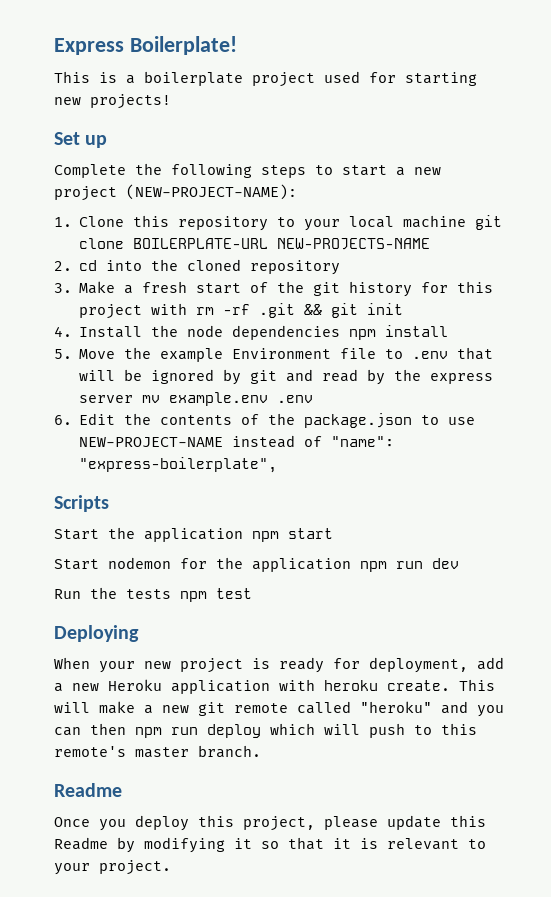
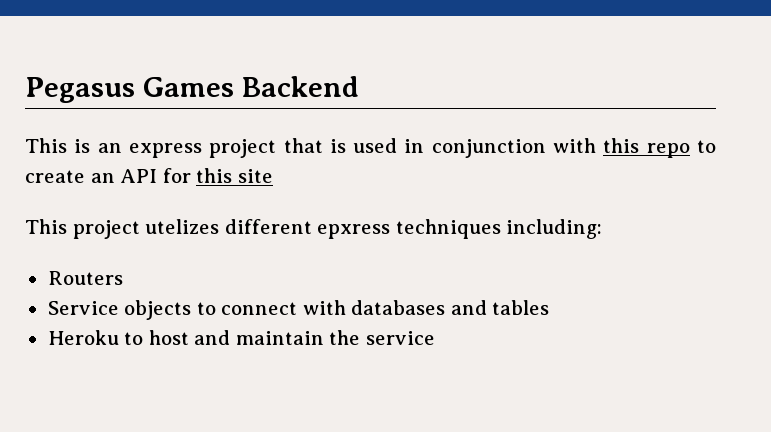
- Express Boilerplate!
+ Pegasus Games Backend
- This is a boilerplate project used for starting new projects!
- Set up
- Complete the following steps to start a new project (NEW-PROJECT-NAME):
- 1. Clone this repository to your local machine git clone BOILERPLATE-URL NEW-PROJECTS-NAME
- 2. cd into the cloned repository
- 3. Make a fresh start of the git history for this project with rm -rf .git && git init
- 4. Install the node dependencies npm install
- 5. Move the example Environment file to .env that will be ignored by git and read by the express server mv example.env .env
- 6. Edit the contents of the package.json to use NEW-PROJECT-NAME instead of "name": "express-boilerplate",
- Scripts
- Start the application npm start
- Start nodemon for the application npm run dev
- Run the tests npm test
- Deploying
- When your new project is ready for deployment, add a new Heroku application with heroku create. This will make a new git remote called "heroku" and you can then npm run deploy which will push to this remote's master branch.
- Readme
- Once you deploy this project, please update this Readme by modifying it so that it is relevant to your project.
+ This is an express project that is used in conjunction with this repo to create an API for this site
+ This project utelizes different epxress techniques including:
+ Routers
+ Service objects to connect with databases and tables
+ Heroku to host and maintain the service

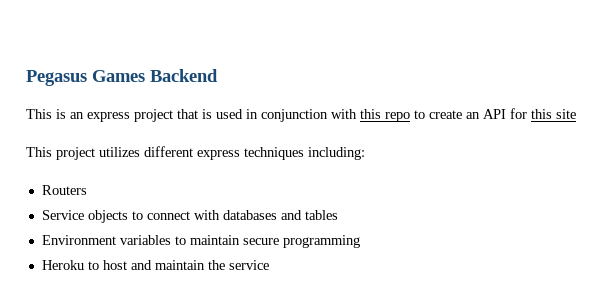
- This project utelizes different epxress techniques including:
+ This project utilizes different express techniques including:
+ Environment variables to maintain secure programming

